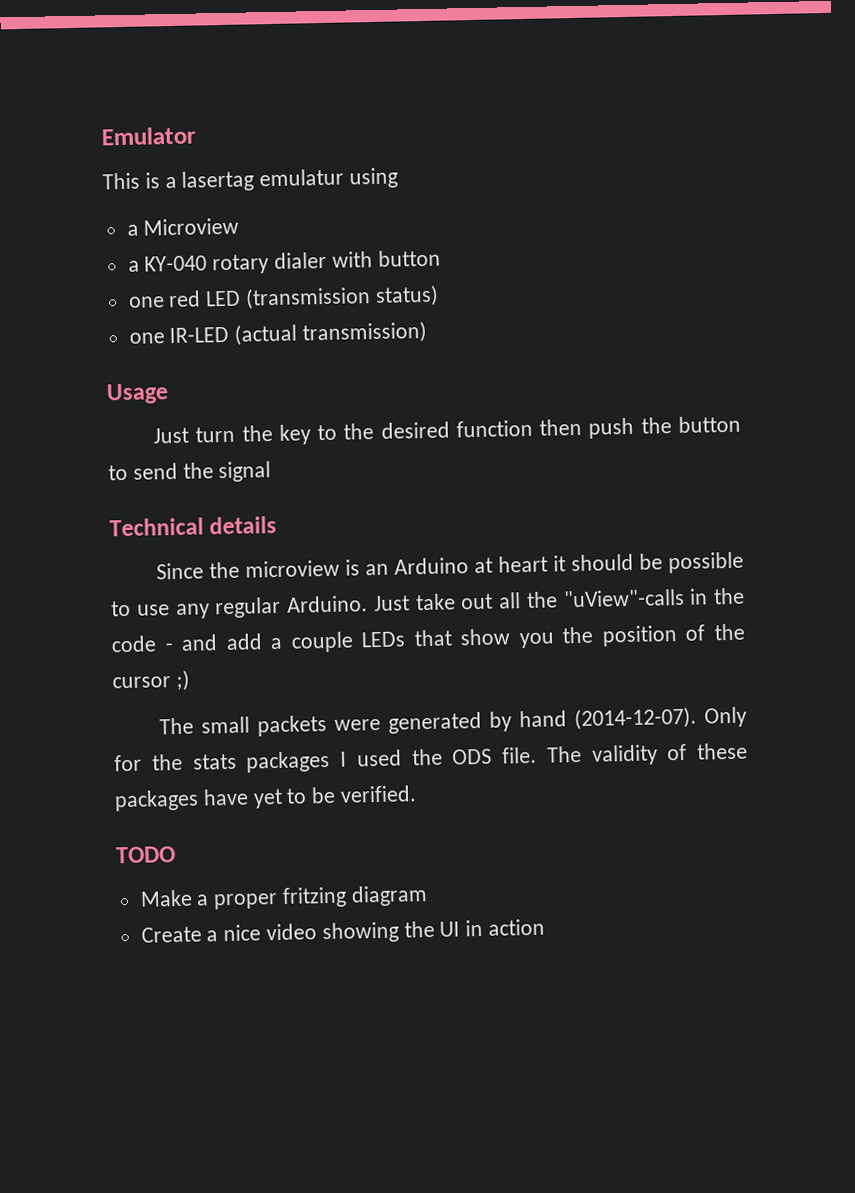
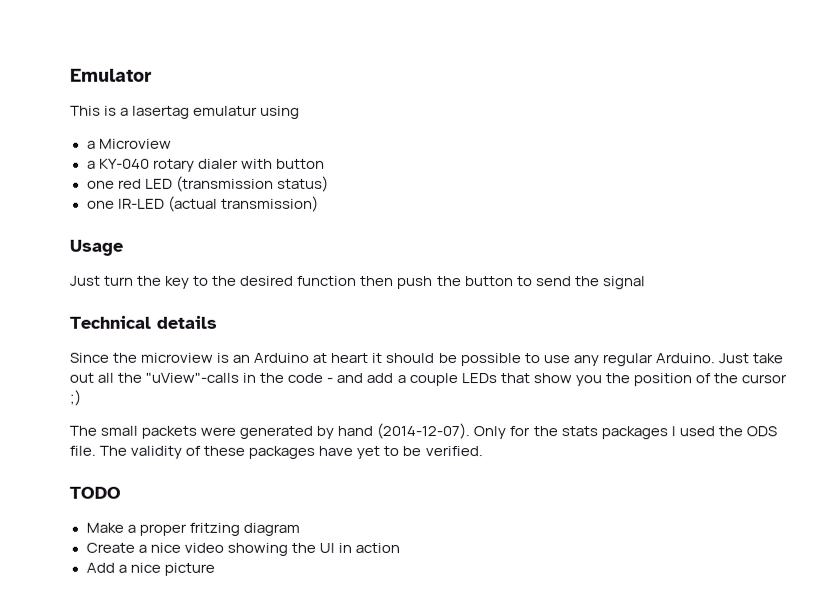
+ Add a nice picture

